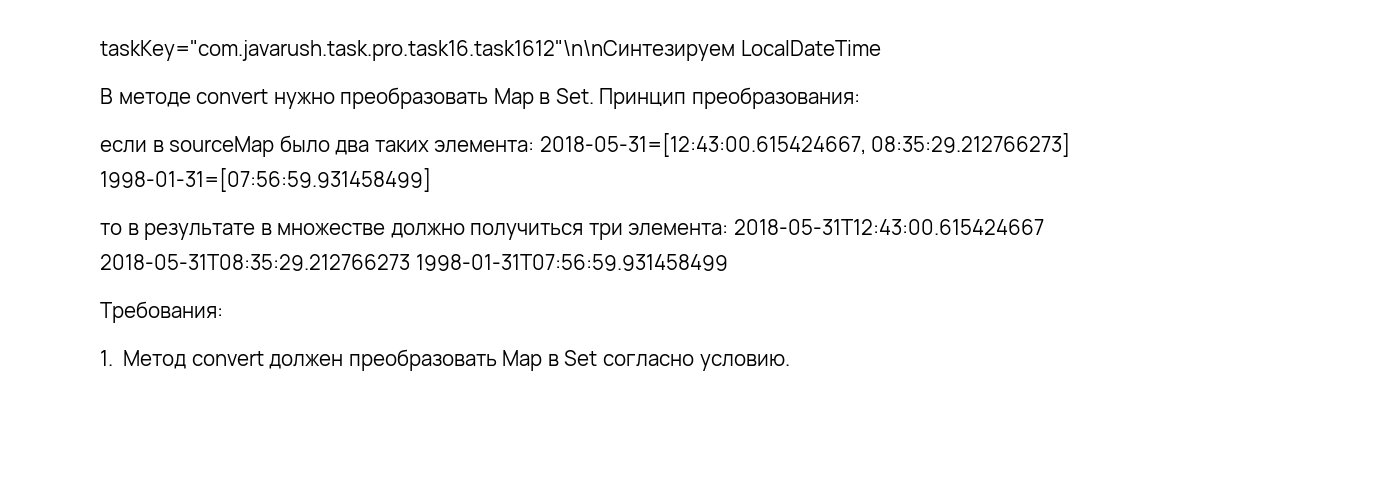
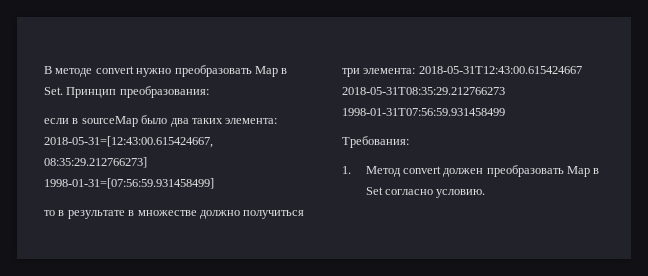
- taskKey="com.javarush.task.pro.task16.task1612"\n\nСинтезируем LocalDateTime

